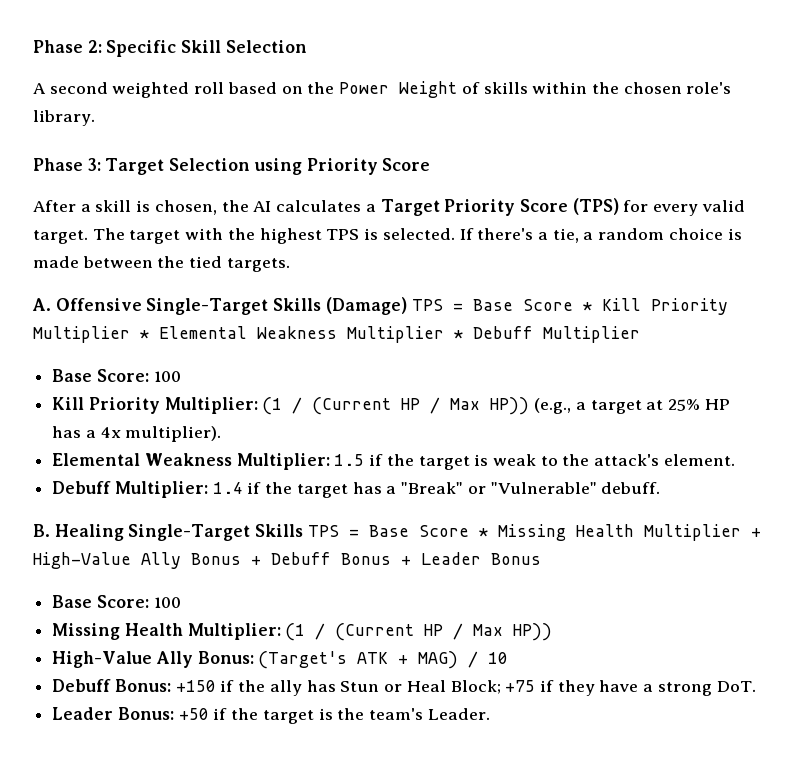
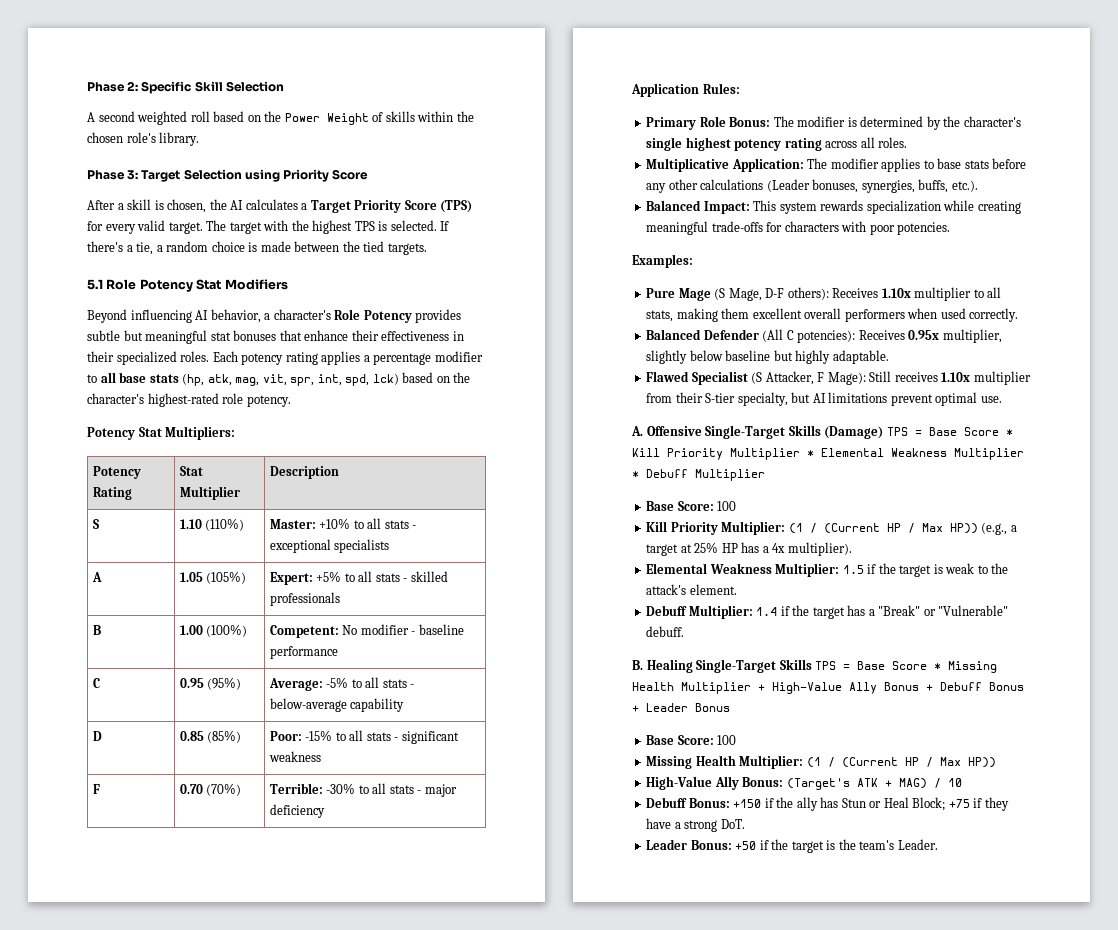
+ 5.1 Role Potency Stat Modifiers
+ Beyond influencing AI behavior, a character's Role Potency provides subtle but meaningful stat bonuses that enhance their effectiveness in their specialized roles. Each potency rating applies a percentage modifier to all base stats (hp, atk, mag, vit, spr, int, spd, lck) based on the character's highest-rated role potency.
+ Potency Stat Multipliers:
+ Potency Rating | Stat Multiplier | Description
+ S | 1.10 (110%) | Master: +10% to all stats - exceptional specialists
+ A | 1.05 (105%) | Expert: +5% to all stats - skilled professionals
+ B | 1.00 (100%) | Competent: No modifier - baseline performance
+ C | 0.95 (95%) | Average: -5% to all stats - below-average capability
+ D | 0.85 (85%) | Poor: -15% to all stats - significant weakness
+ F | 0.70 (70%) | Terrible: -30% to all stats - major deficiency
+ Application Rules:
+ Primary Role Bonus: The modifier is determined by the character's single highest potency rating across all roles.
+ Multiplicative Application: The modifier applies to base stats before any other calculations (Leader bonuses, synergies, buffs, etc.).
+ Balanced Impact: This system rewards specialization while creating meaningful trade-offs for characters with poor potencies.
+ Examples:
+ Pure Mage (S Mage, D-F others): Receives 1.10x multiplier to all stats, making them excellent overall performers when used correctly.
+ Balanced Defender (All C potencies): Receives 0.95x multiplier, slightly below baseline but highly adaptable.
+ Flawed Specialist (S Attacker, F Mage): Still receives 1.10x multiplier from their S-tier specialty, but AI limitations prevent optimal use.

